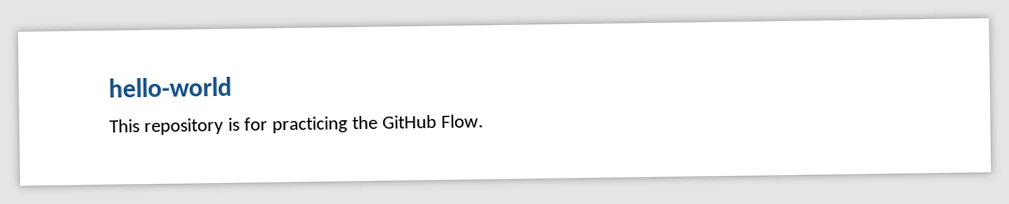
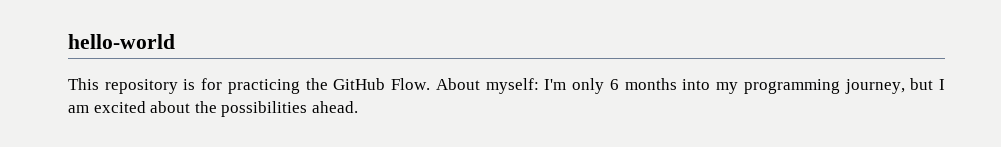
+ About myself: I'm only 6 months into my programming journey, but I am excited about the possibilities ahead.

